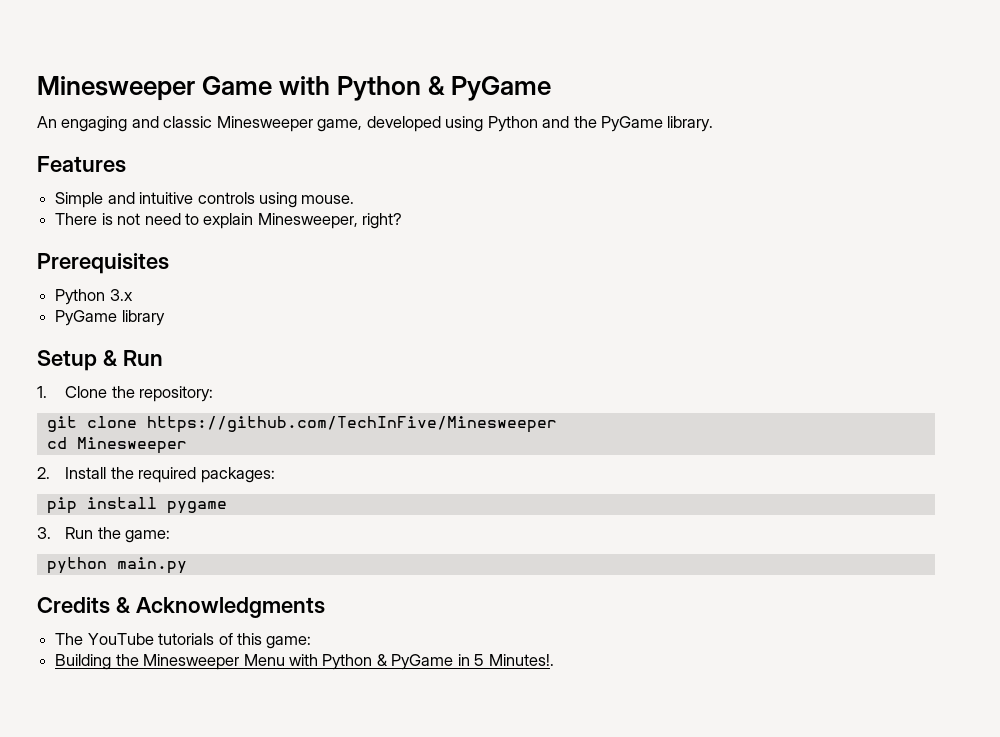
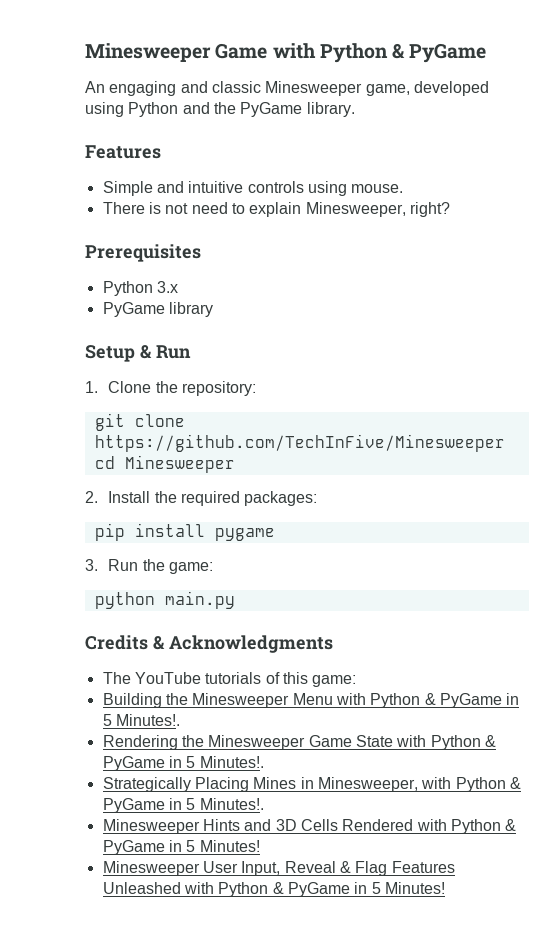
+ Rendering the Minesweeper Game State with Python & PyGame in 5 Minutes!.
+ Strategically Placing Mines in Minesweeper, with Python & PyGame in 5 Minutes!.
+ Minesweeper Hints and 3D Cells Rendered with Python & PyGame in 5 Minutes!
+ Minesweeper User Input, Reveal & Flag Features Unleashed with Python & PyGame in 5 Minutes!

